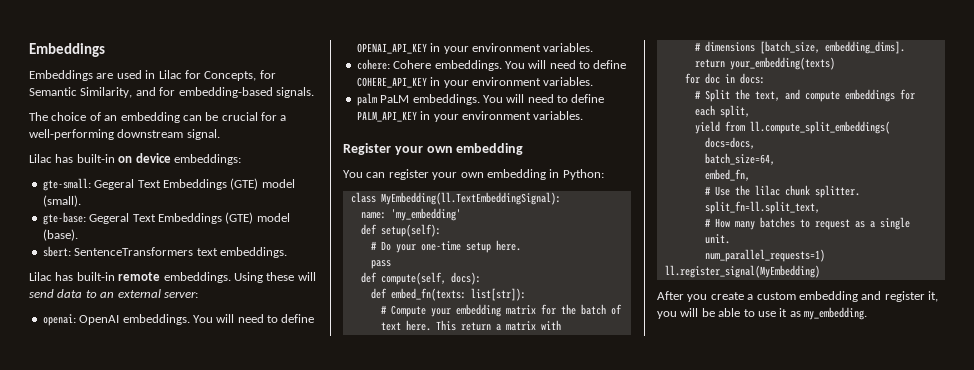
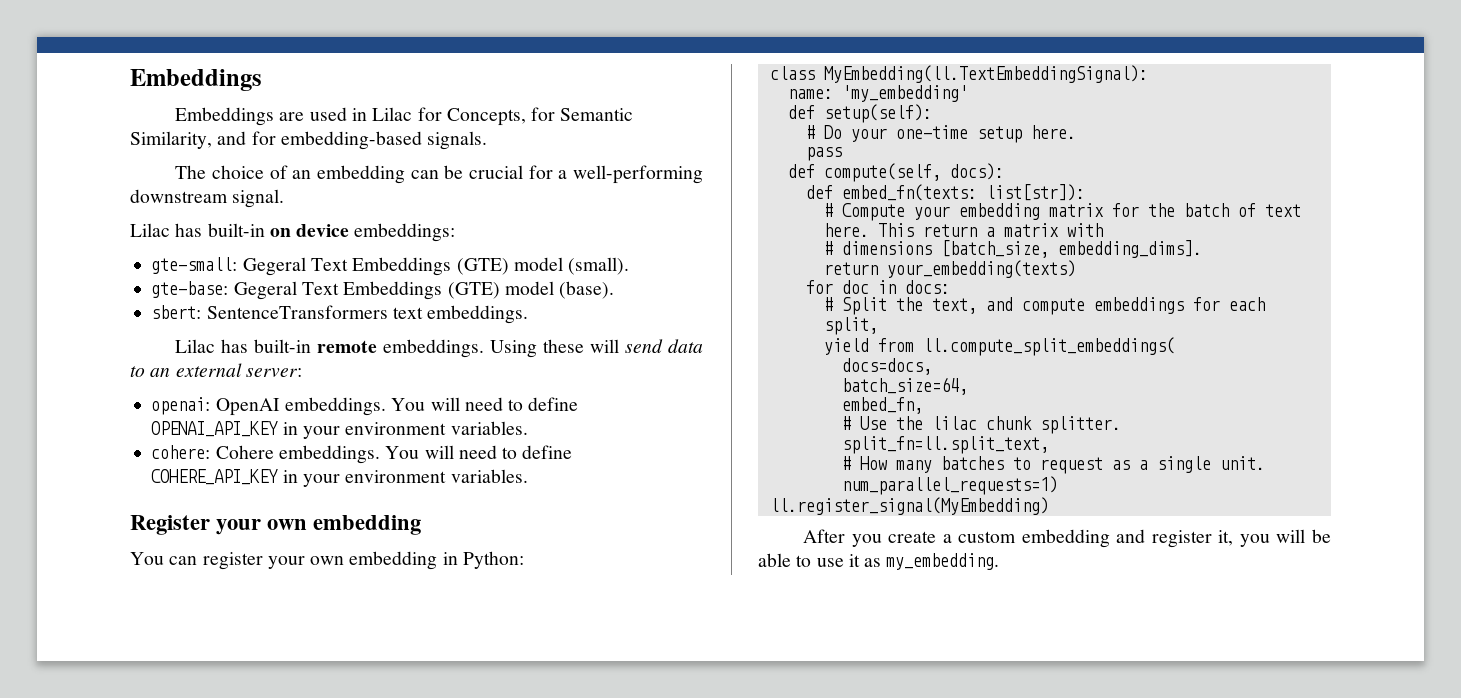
- palm PaLM embeddings. You will need to define PALM_API_KEY in your environment variables.

